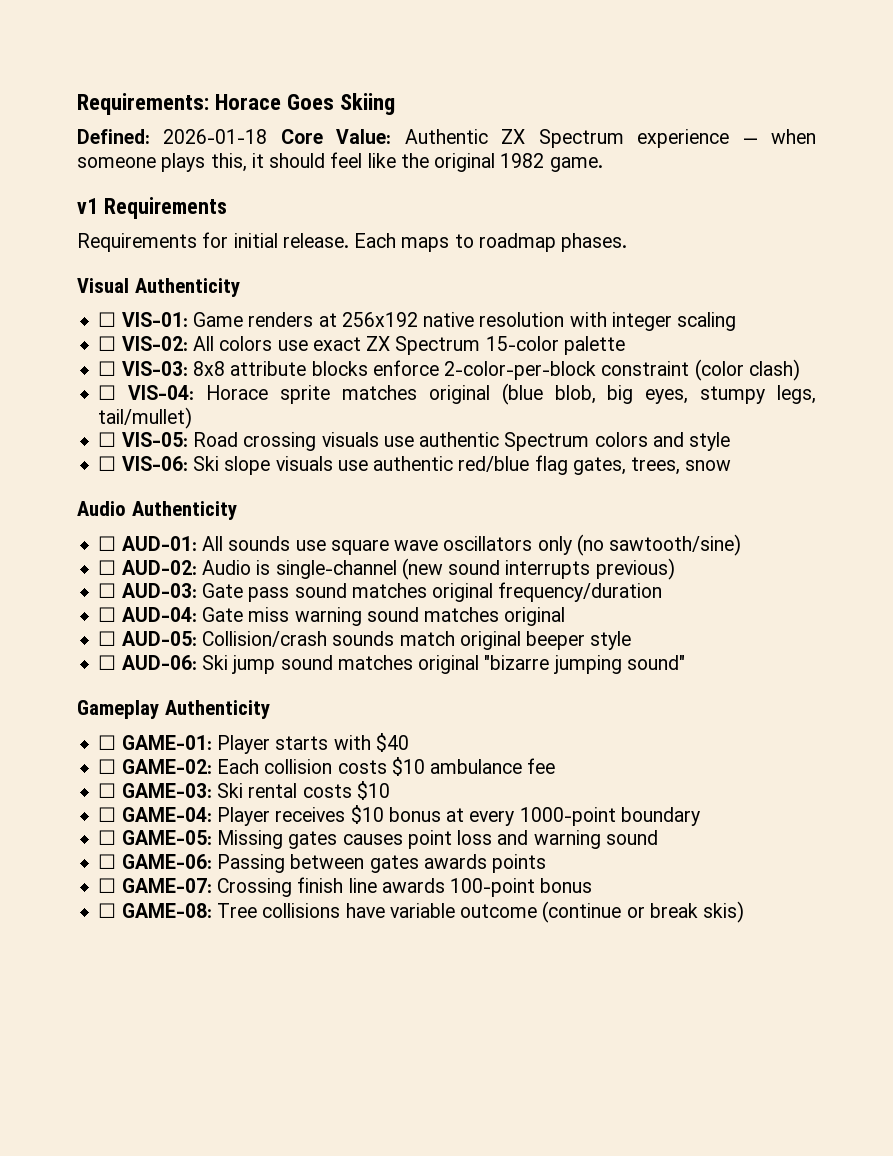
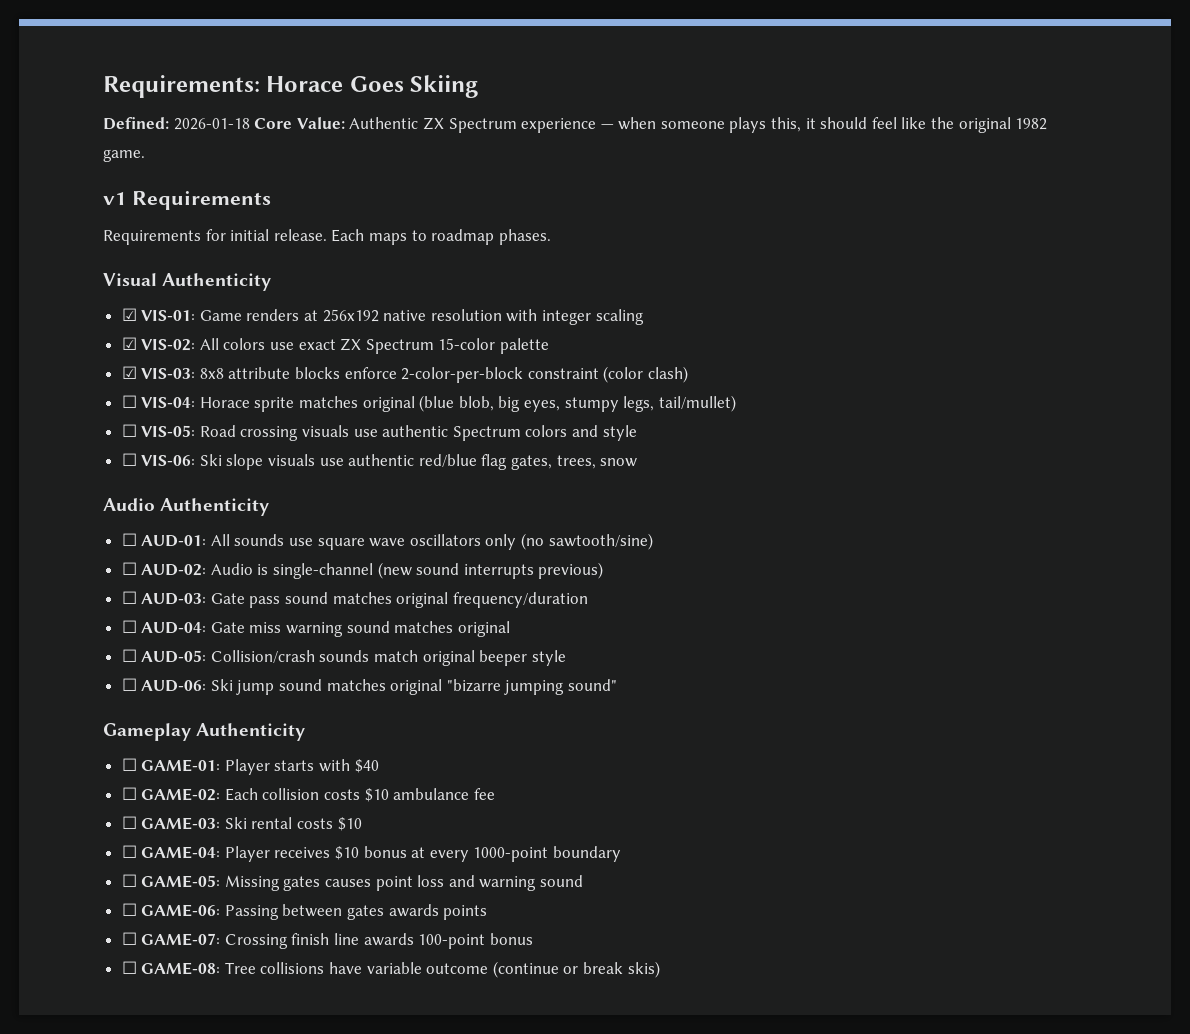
- ☐ VIS-01: Game renders at 256x192 native resolution with integer scaling
+ ☑ VIS-01: Game renders at 256x192 native resolution with integer scaling
- ☐ VIS-02: All colors use exact ZX Spectrum 15-color palette
+ ☑ VIS-02: All colors use exact ZX Spectrum 15-color palette
- ☐ VIS-03: 8x8 attribute blocks enforce 2-color-per-block constraint (color clash)
+ ☑ VIS-03: 8x8 attribute blocks enforce 2-color-per-block constraint (color clash)

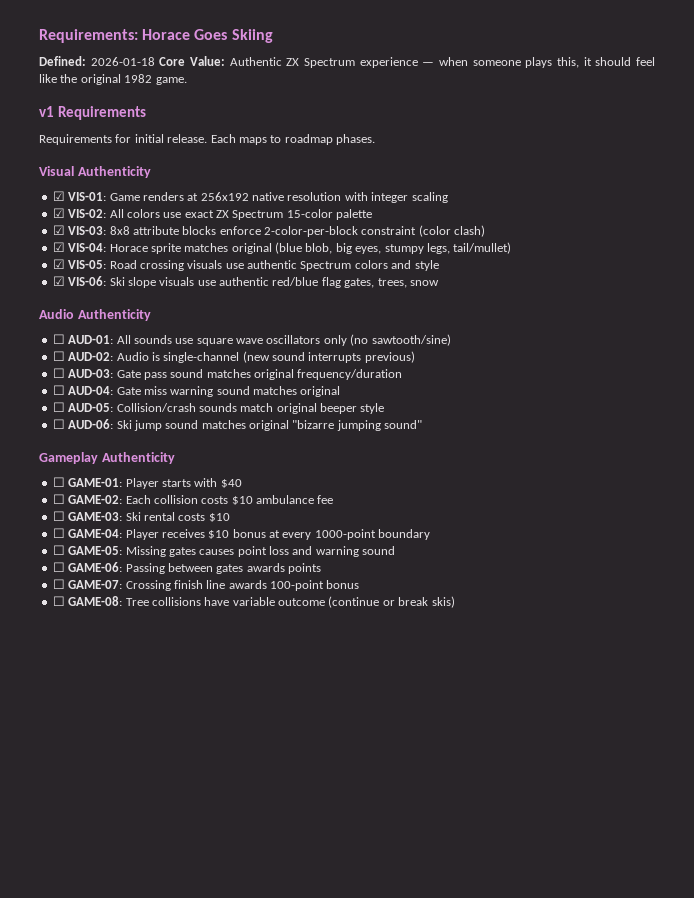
- ☐ VIS-04: Horace sprite matches original (blue blob, big eyes, stumpy legs, tail/mullet)
+ ☑ VIS-04: Horace sprite matches original (blue blob, big eyes, stumpy legs, tail/mullet)
- ☐ VIS-05: Road crossing visuals use authentic Spectrum colors and style
+ ☑ VIS-05: Road crossing visuals use authentic Spectrum colors and style
- ☐ VIS-06: Ski slope visuals use authentic red/blue flag gates, trees, snow
+ ☑ VIS-06: Ski slope visuals use authentic red/blue flag gates, trees, snow

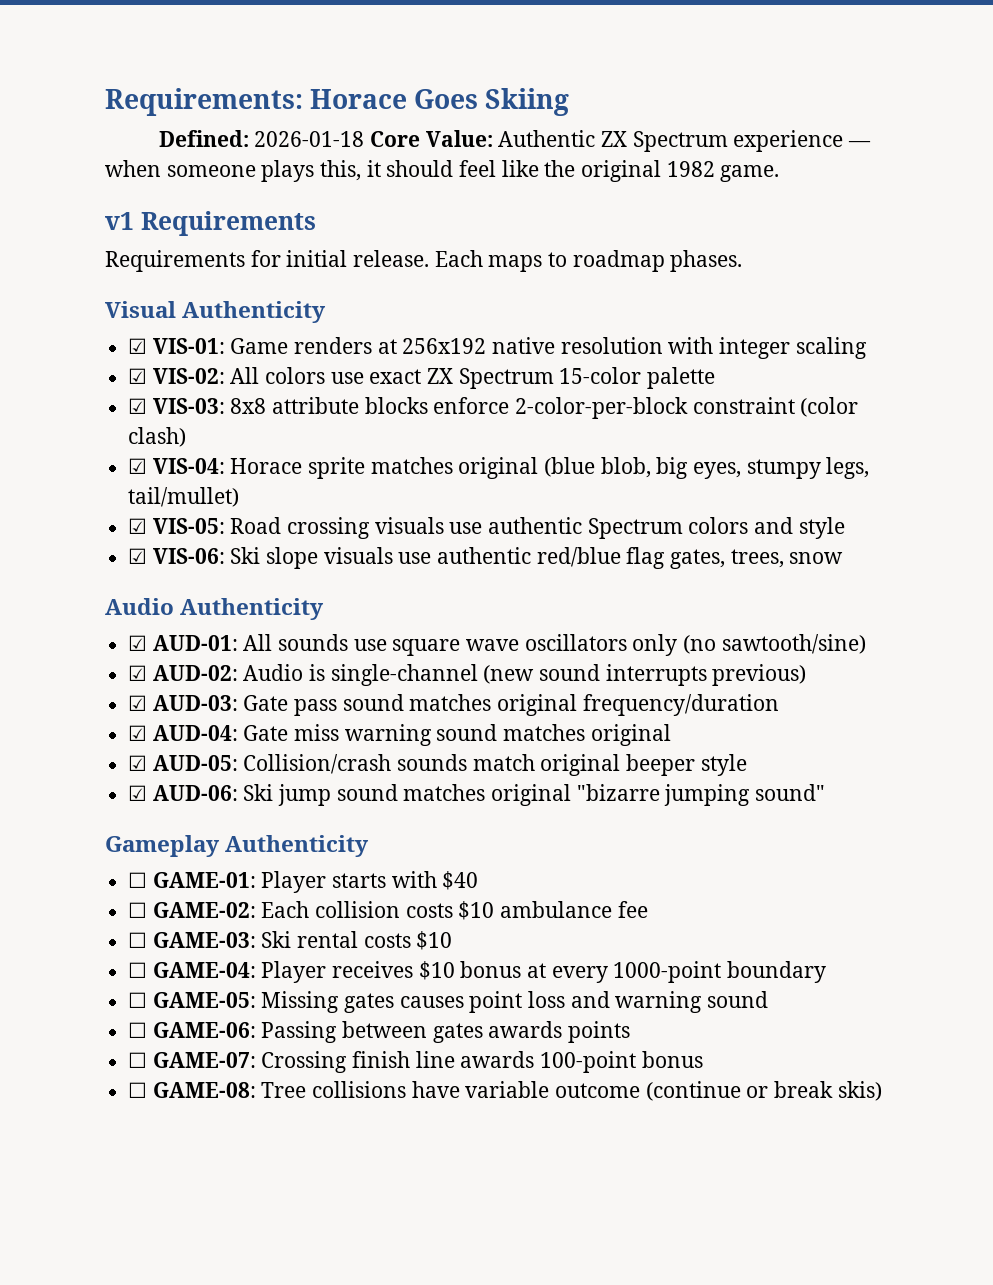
- ☐ AUD-01: All sounds use square wave oscillators only (no sawtooth/sine)
+ ☑ AUD-01: All sounds use square wave oscillators only (no sawtooth/sine)
- ☐ AUD-02: Audio is single-channel (new sound interrupts previous)
+ ☑ AUD-02: Audio is single-channel (new sound interrupts previous)
- ☐ AUD-03: Gate pass sound matches original frequency/duration
+ ☑ AUD-03: Gate pass sound matches original frequency/duration
- ☐ AUD-04: Gate miss warning sound matches original
+ ☑ AUD-04: Gate miss warning sound matches original
- ☐ AUD-05: Collision/crash sounds match original beeper style
+ ☑ AUD-05: Collision/crash sounds match original beeper style
- ☐ AUD-06: Ski jump sound matches original "bizarre jumping sound"
+ ☑ AUD-06: Ski jump sound matches original "bizarre jumping sound"

